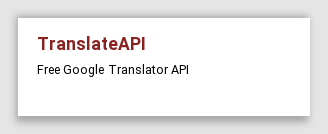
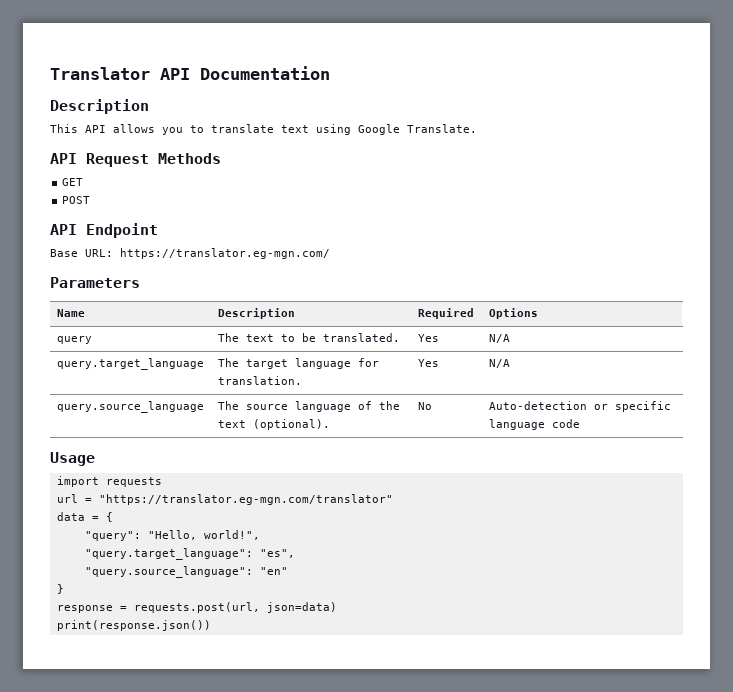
- TranslateAPI
- Free Google Translator API
+ Translator API Documentation
+ Description
+ This API allows you to translate text using Google Translate.
+ API Request Methods
+ GET
+ POST
+ API Endpoint
+ Base URL: https://translator.eg-mgn.com/
+ Parameters
+ Name | Description | Required | Options
+ query | The text to be translated. | Yes | N/A
+ query.target_language | The target language for translation. | Yes | N/A
+ query.source_language | The source language of the text (optional). | No | Auto-detection or specific language code
+ Usage
+ import requests
+ url = "https://translator.eg-mgn.com/translator"
+ data = {
+ "query": "Hello, world!",
+ "query.target_language": "es",
+ "query.source_language": "en"
+ }
+ response = requests.post(url, json=data)
+ print(response.json())

